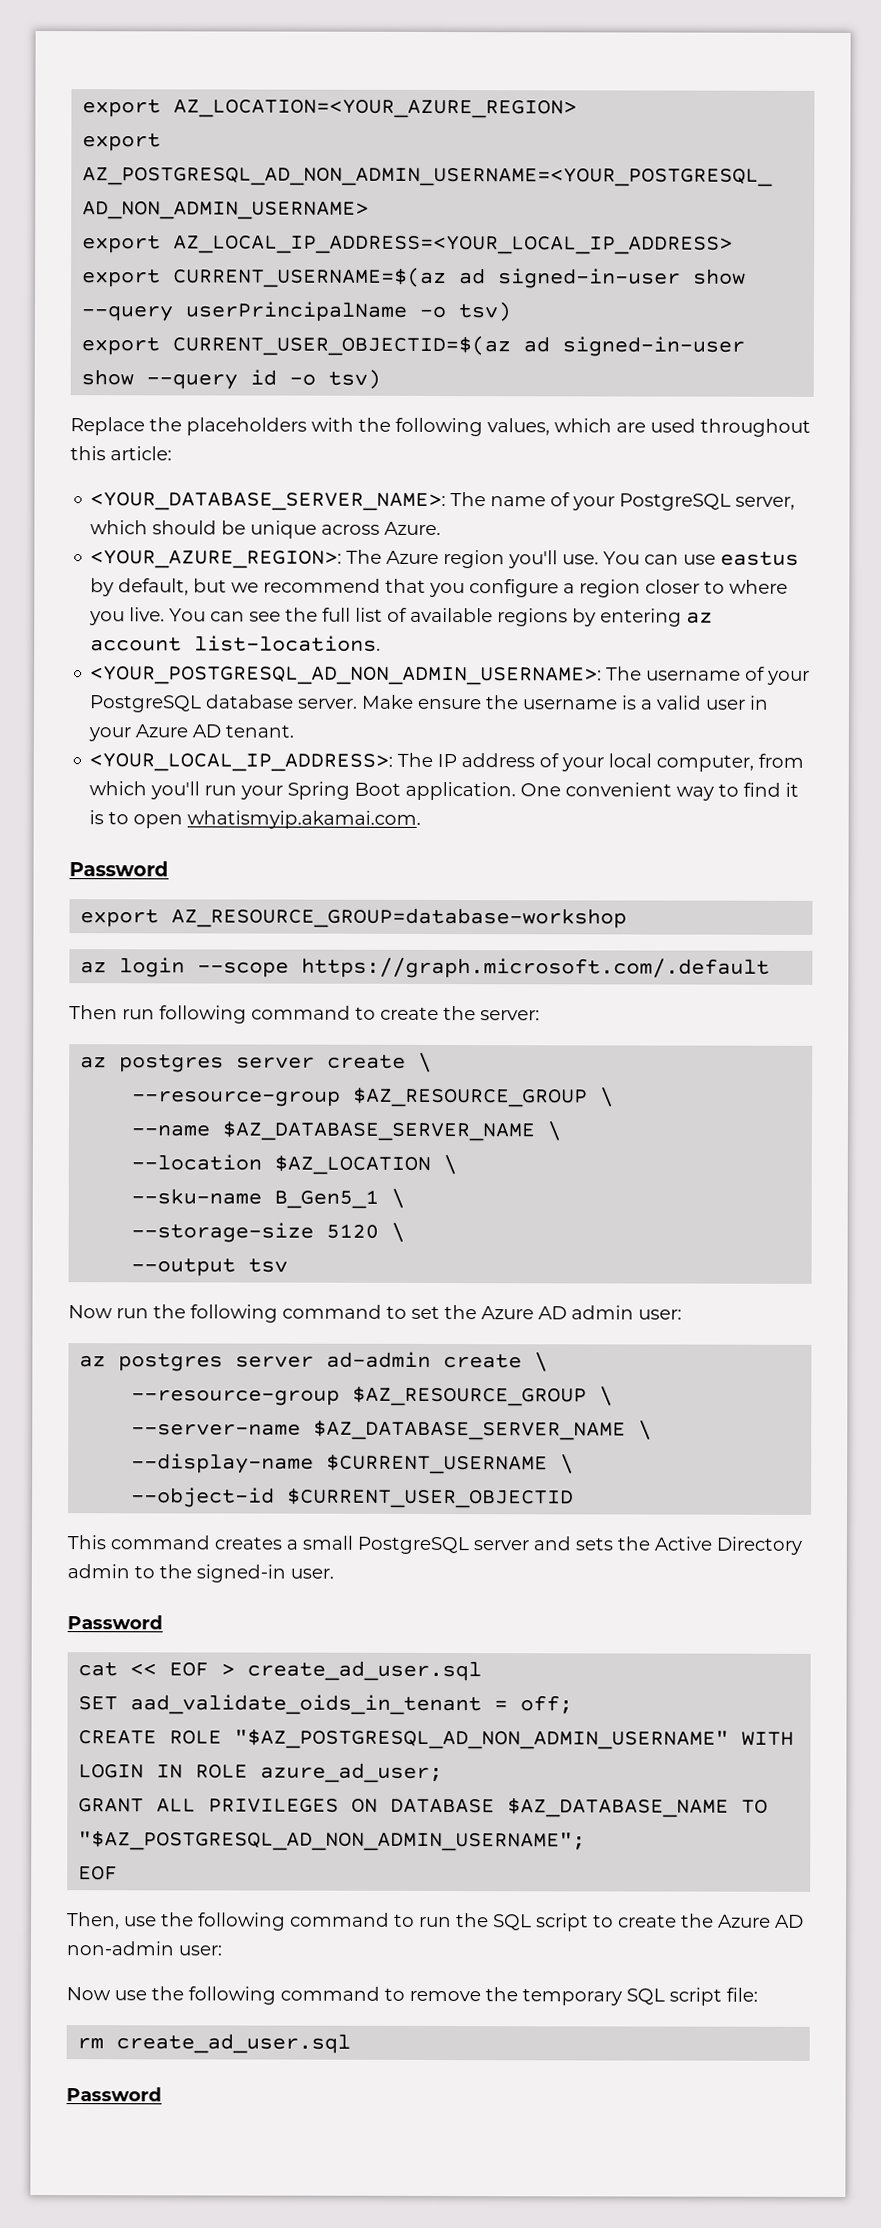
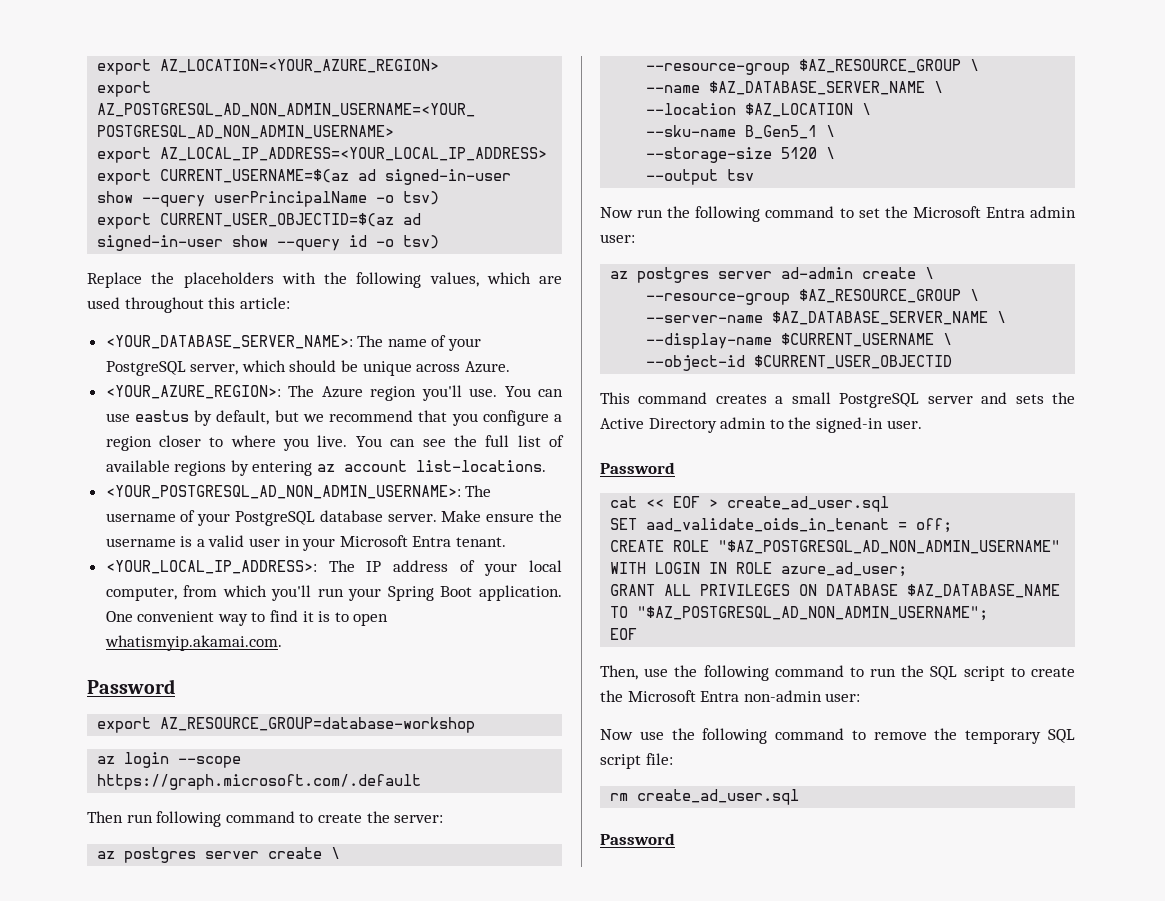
- Make ensure the username is a valid user in your Azure AD tenant.
+ Make ensure the username is a valid user in your Microsoft Entra tenant.
- Now run the following command to set the Azure AD admin user:
+ Now run the following command to set the Microsoft Entra admin user:
- Then, use the following command to run the SQL script to create the Azure AD non-admin user:
+ Then, use the following command to run the SQL script to create the Microsoft Entra non-admin user:

